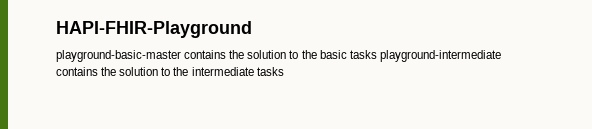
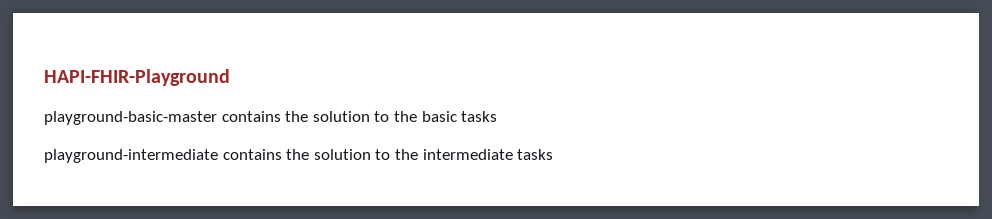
- playground-basic-master contains the solution to the basic tasks playground-intermediate contains the solution to the intermediate tasks
+ playground-basic-master contains the solution to the basic tasks
+ playground-intermediate contains the solution to the intermediate tasks

